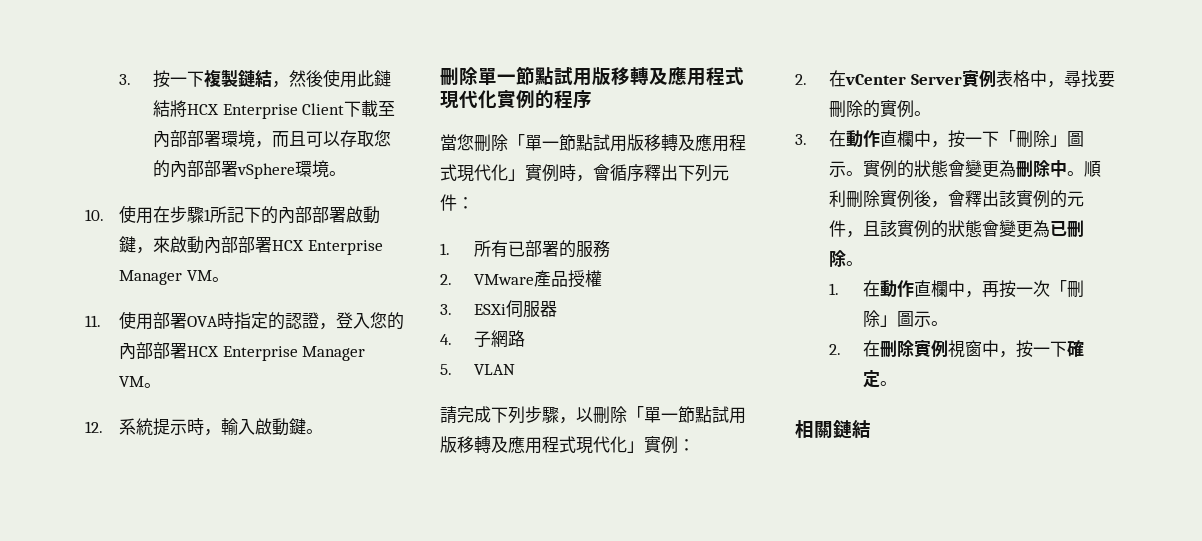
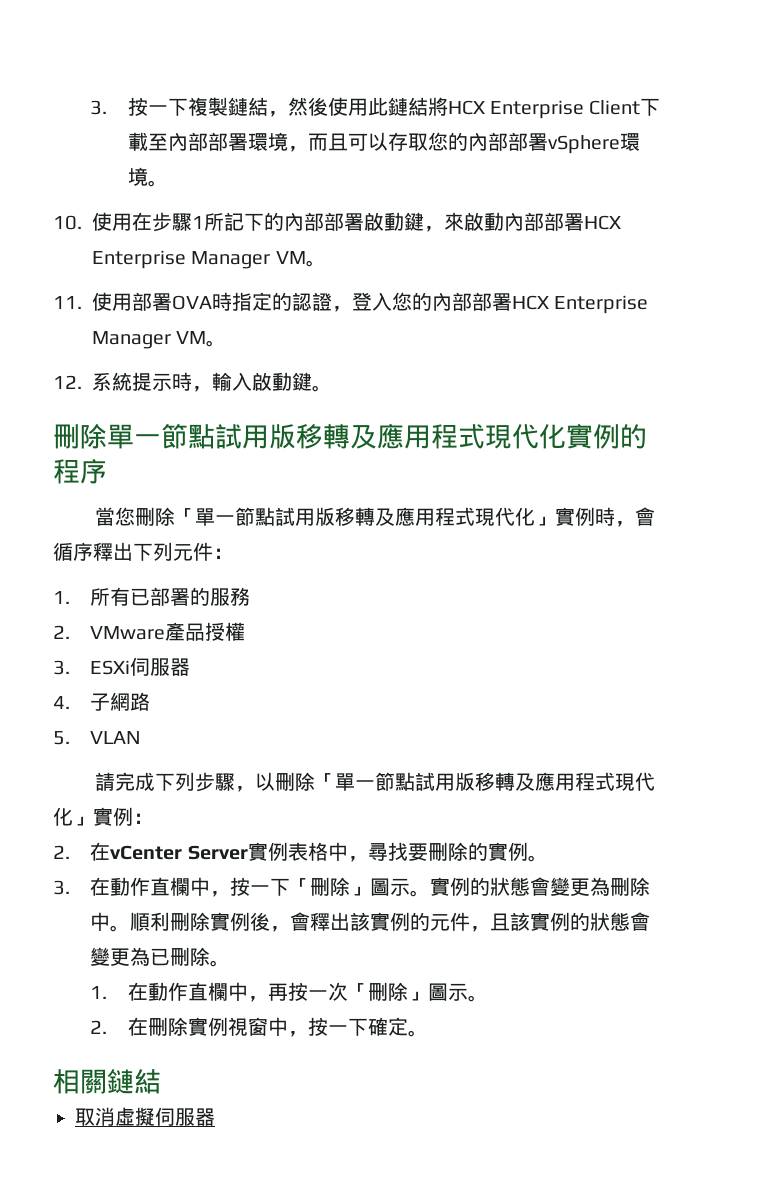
+ 取消虛擬伺服器

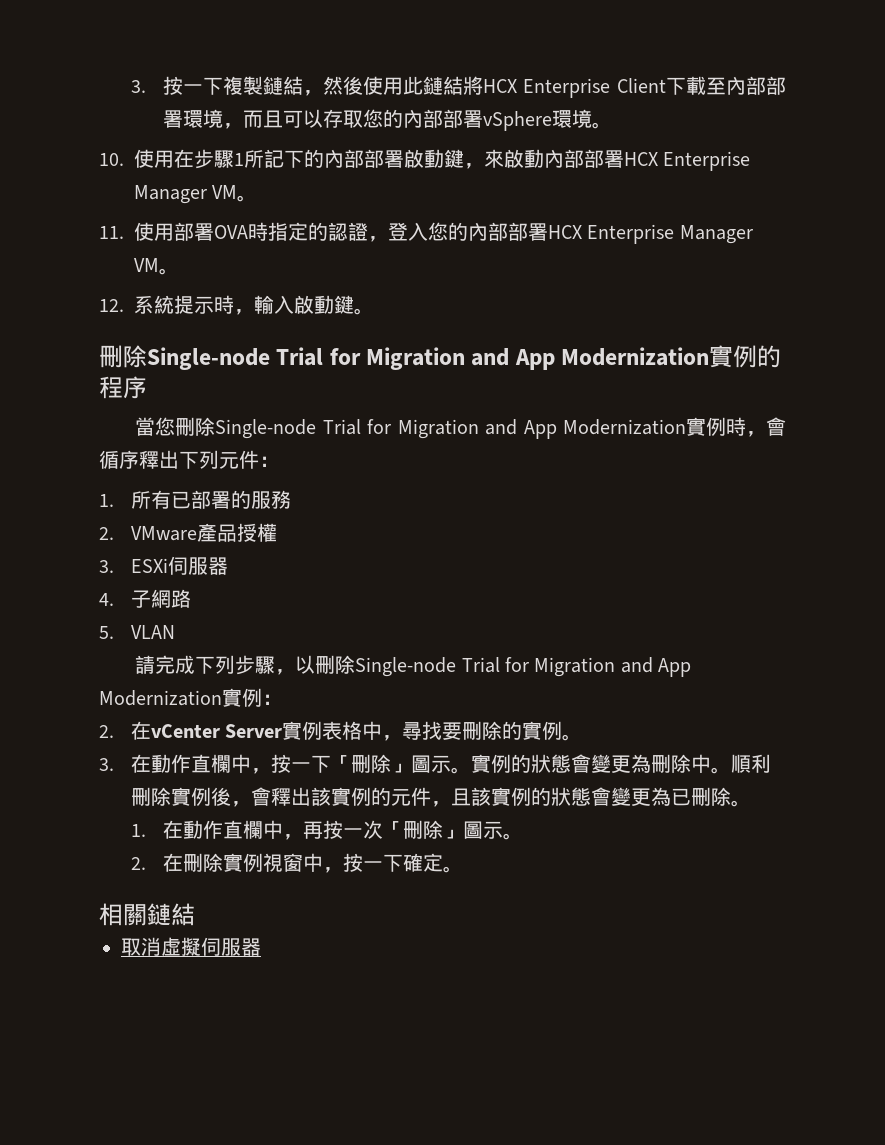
- 刪除單一節點試用版移轉及應用程式現代化實例的程序
+ 刪除Single-node Trial for Migration and App Modernization實例的程序
- 當您刪除「單一節點試用版移轉及應用程式現代化」實例時，會循序釋出下列元件：
+ 當您刪除Single-node Trial for Migration and App Modernization實例時，會循序釋出下列元件：
- 請完成下列步驟，以刪除「單一節點試用版移轉及應用程式現代化」實例：
+ 請完成下列步驟，以刪除Single-node Trial for Migration and App Modernization實例：

